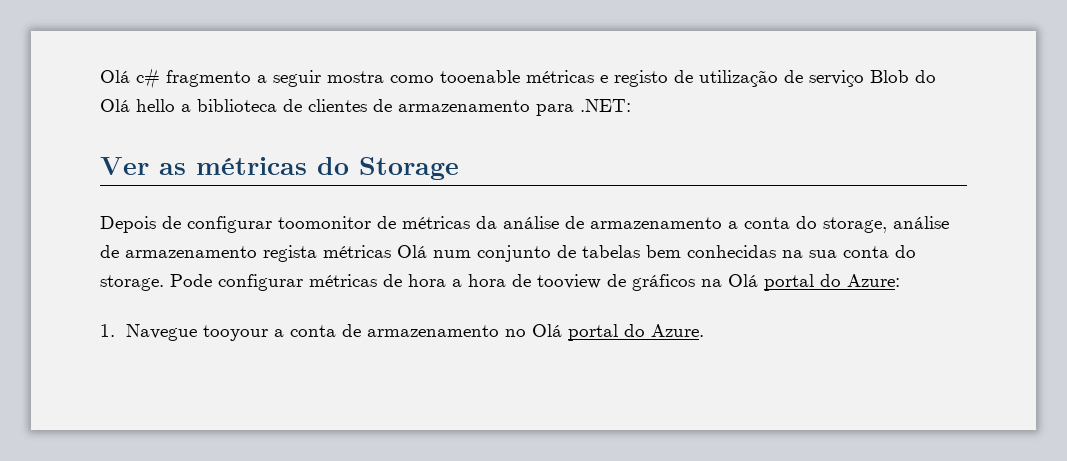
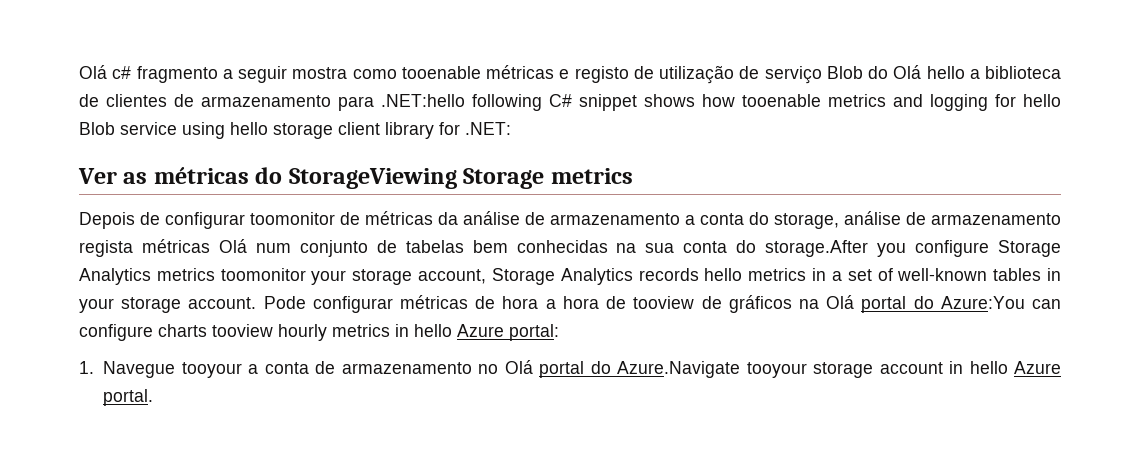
- Olá c# fragmento a seguir mostra como tooenable métricas e registo de utilização de serviço Blob do Olá hello a biblioteca de clientes de armazenamento para .NET:
+ Olá c# fragmento a seguir mostra como tooenable métricas e registo de utilização de serviço Blob do Olá hello a biblioteca de clientes de armazenamento para .NET:hello following C# snippet shows how tooenable metrics and logging for hello Blob service using hello storage client library for .NET:
- Ver as métricas do Storage
+ Ver as métricas do StorageViewing Storage metrics
- Depois de configurar toomonitor de métricas da análise de armazenamento a conta do storage, análise de armazenamento regista métricas Olá num conjunto de tabelas bem conhecidas na sua conta do storage.
+ Depois de configurar toomonitor de métricas da análise de armazenamento a conta do storage, análise de armazenamento regista métricas Olá num conjunto de tabelas bem conhecidas na sua conta do storage.After you configure Storage Analytics metrics toomonitor your storage account, Storage Analytics records hello metrics in a set of well-known tables in your storage account.
- Pode configurar métricas de hora a hora de tooview de gráficos na Olá portal do Azure:
+ Pode configurar métricas de hora a hora de tooview de gráficos na Olá portal do Azure:You can configure charts tooview hourly metrics in hello Azure portal:
- 1. Navegue tooyour a conta de armazenamento no Olá portal do Azure.
+ 1. Navegue tooyour a conta de armazenamento no Olá portal do Azure.Navigate tooyour storage account in hello Azure portal.

